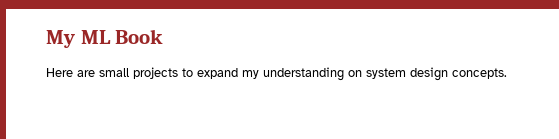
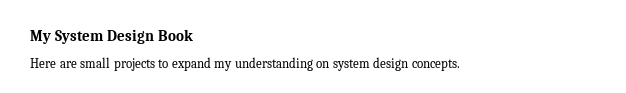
- My ML Book
+ My System Design Book

